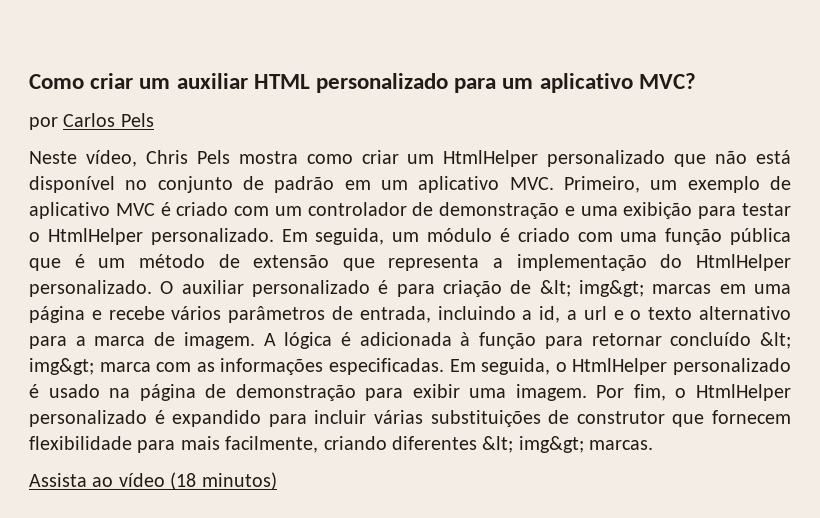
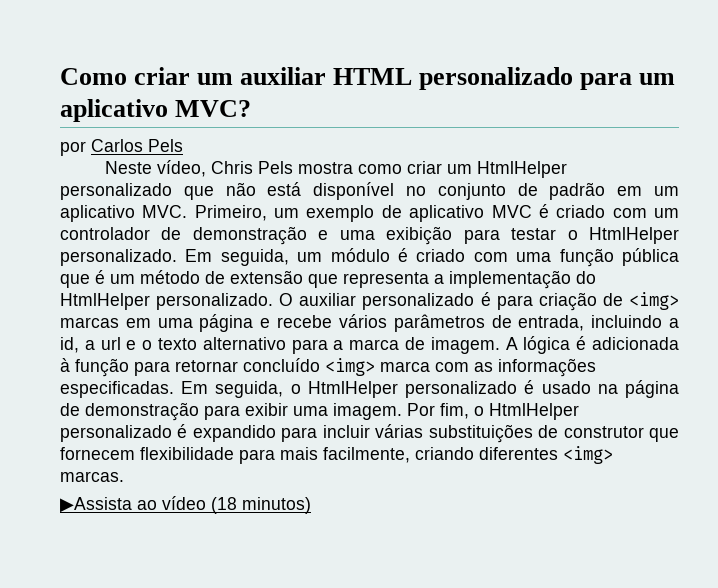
- O auxiliar personalizado é para criação de &lt; img&gt; marcas em uma página e recebe vários parâmetros de entrada, incluindo a id, a url e o texto alternativo para a marca de imagem.
+ O auxiliar personalizado é para criação de <img> marcas em uma página e recebe vários parâmetros de entrada, incluindo a id, a url e o texto alternativo para a marca de imagem.
- A lógica é adicionada à função para retornar concluído &lt; img&gt; marca com as informações especificadas.
+ A lógica é adicionada à função para retornar concluído <img> marca com as informações especificadas.
- Por fim, o HtmlHelper personalizado é expandido para incluir várias substituições de construtor que fornecem flexibilidade para mais facilmente, criando diferentes &lt; img&gt; marcas.
+ Por fim, o HtmlHelper personalizado é expandido para incluir várias substituições de construtor que fornecem flexibilidade para mais facilmente, criando diferentes <img> marcas.
- Assista ao vídeo (18 minutos)
+ ▶Assista ao vídeo (18 minutos)

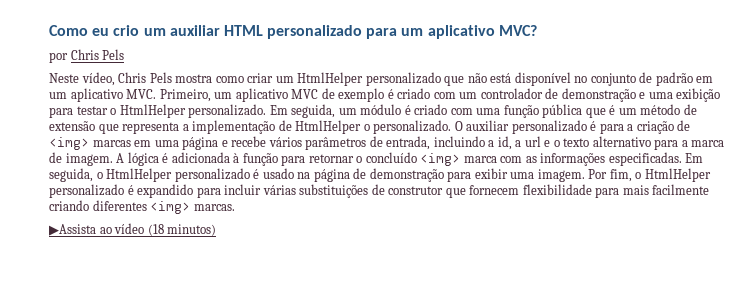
- Como criar um auxiliar HTML personalizado para um aplicativo MVC?
+ Como eu crio um auxiliar HTML personalizado para um aplicativo MVC?
- por Carlos Pels
+ por Chris Pels
- Neste vídeo, Chris Pels mostra como criar um HtmlHelper personalizado que não está disponível no conjunto de padrão em um aplicativo MVC. Primeiro, um exemplo de aplicativo MVC é criado com um controlador de demonstração e uma exibição para testar o HtmlHelper personalizado.
+ Neste vídeo, Chris Pels mostra como criar um HtmlHelper personalizado que não está disponível no conjunto de padrão em um aplicativo MVC. Primeiro, um aplicativo MVC de exemplo é criado com um controlador de demonstração e uma exibição para testar o HtmlHelper personalizado.
- Em seguida, um módulo é criado com uma função pública que é um método de extensão que representa a implementação do HtmlHelper personalizado.
+ Em seguida, um módulo é criado com uma função pública que é um método de extensão que representa a implementação de HtmlHelper o personalizado.
- O auxiliar personalizado é para criação de <img> marcas em uma página e recebe vários parâmetros de entrada, incluindo a id, a url e o texto alternativo para a marca de imagem.
+ O auxiliar personalizado é para a criação de <img> marcas em uma página e recebe vários parâmetros de entrada, incluindo a id, a url e o texto alternativo para a marca de imagem.
- A lógica é adicionada à função para retornar concluído <img> marca com as informações especificadas.
+ A lógica é adicionada à função para retornar o concluído <img> marca com as informações especificadas.
- Por fim, o HtmlHelper personalizado é expandido para incluir várias substituições de construtor que fornecem flexibilidade para mais facilmente, criando diferentes <img> marcas.
+ Por fim, o HtmlHelper personalizado é expandido para incluir várias substituições de construtor que fornecem flexibilidade para mais facilmente criando diferentes <img> marcas.

